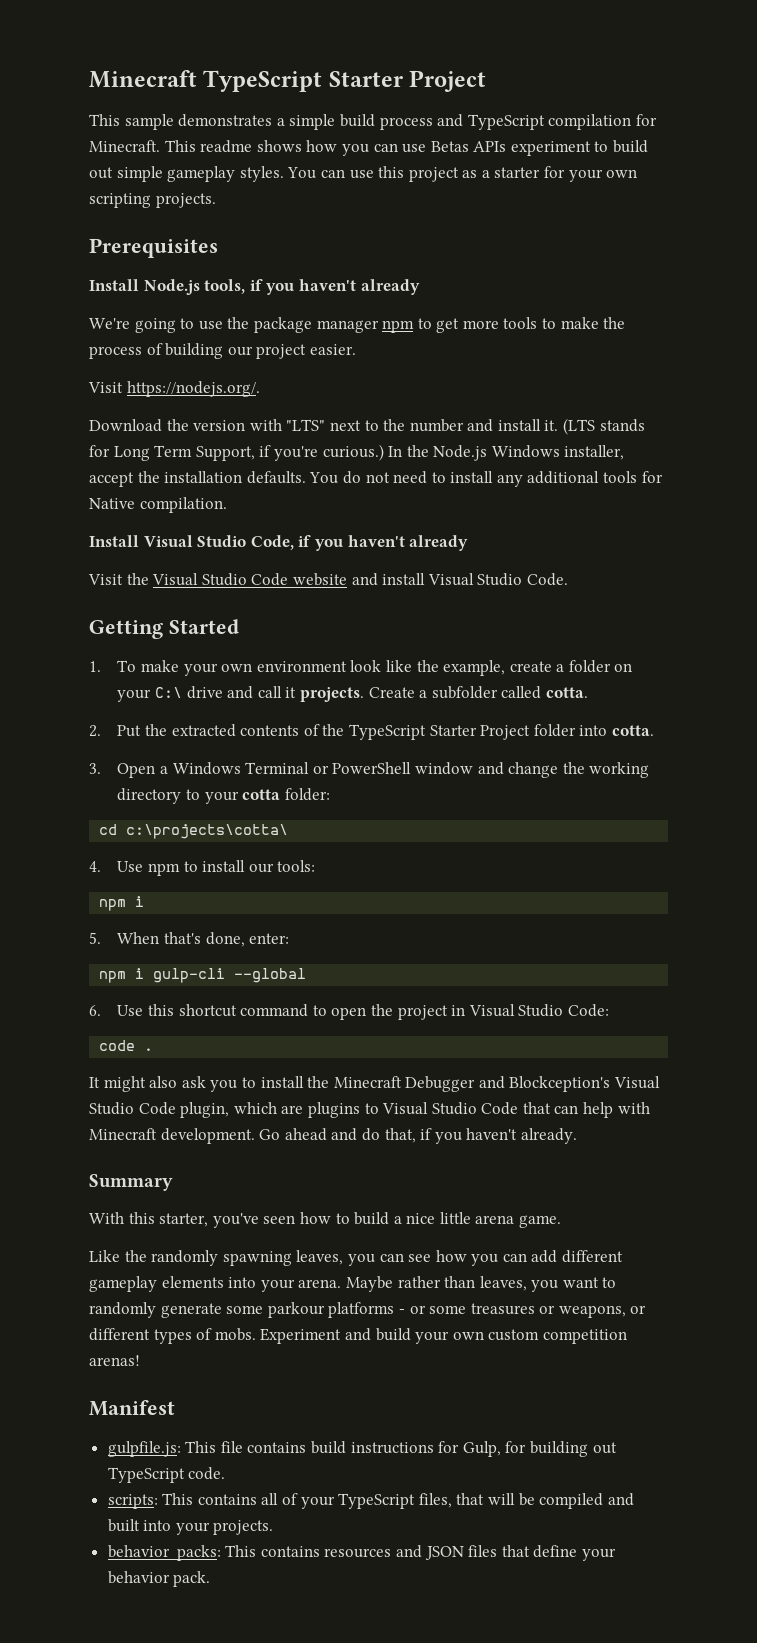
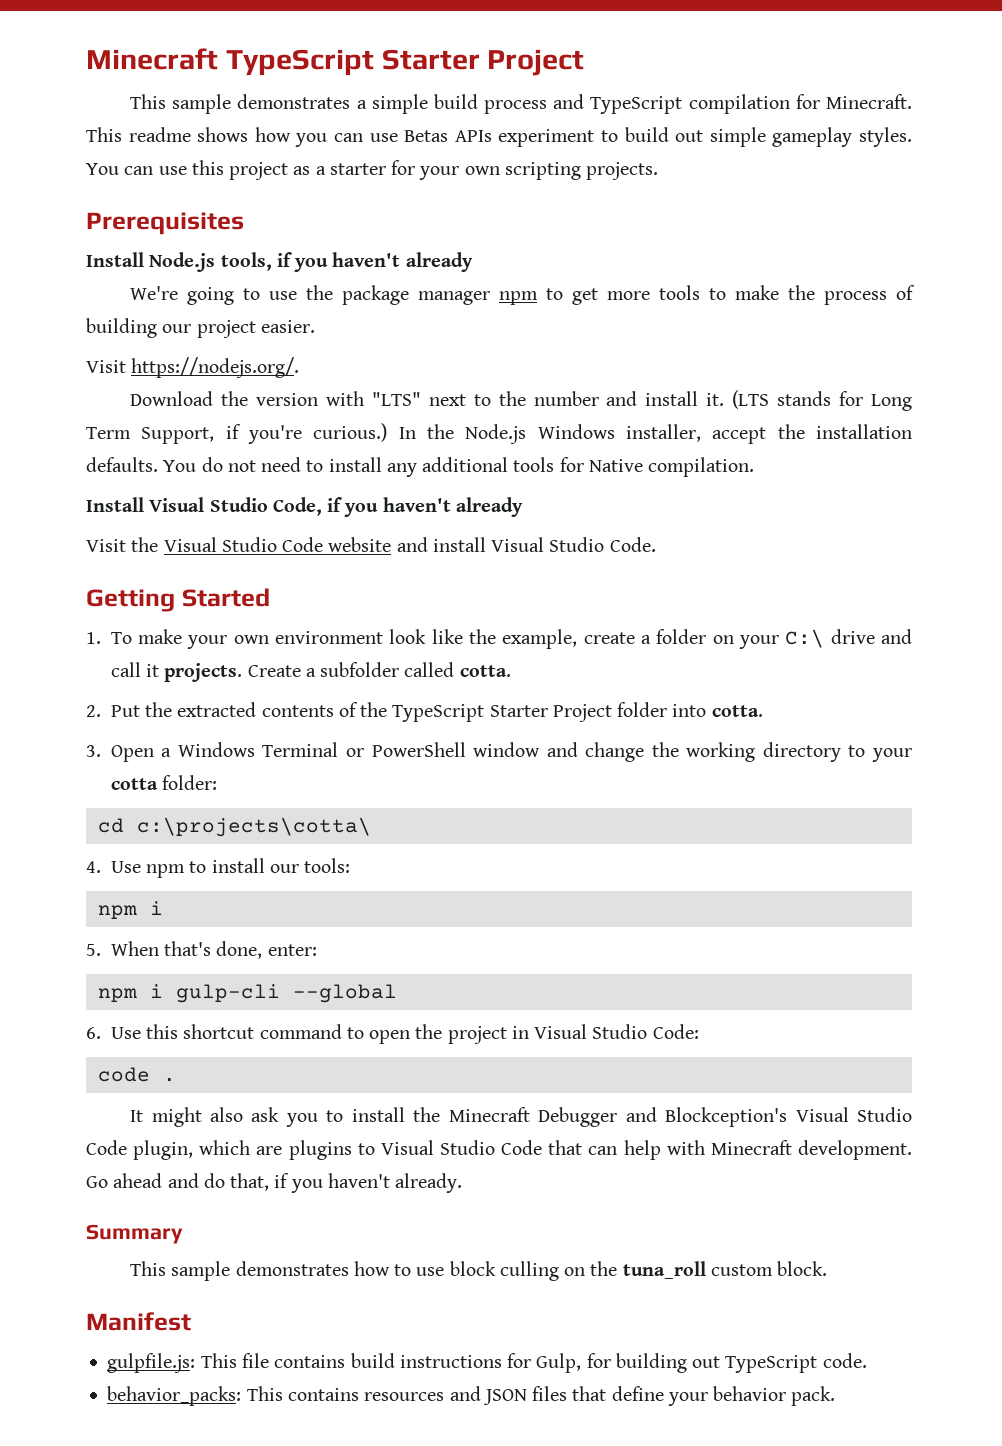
- With this starter, you've seen how to build a nice little arena game.
- Like the randomly spawning leaves, you can see how you can add different gameplay elements into your arena. Maybe rather than leaves, you want to randomly generate some parkour platforms - or some treasures or weapons, or different types of mobs. Experiment and build your own custom competition arenas!
+ This sample demonstrates how to use block culling on the tuna_roll custom block.
- scripts: This contains all of your TypeScript files, that will be compiled and built into your projects.

